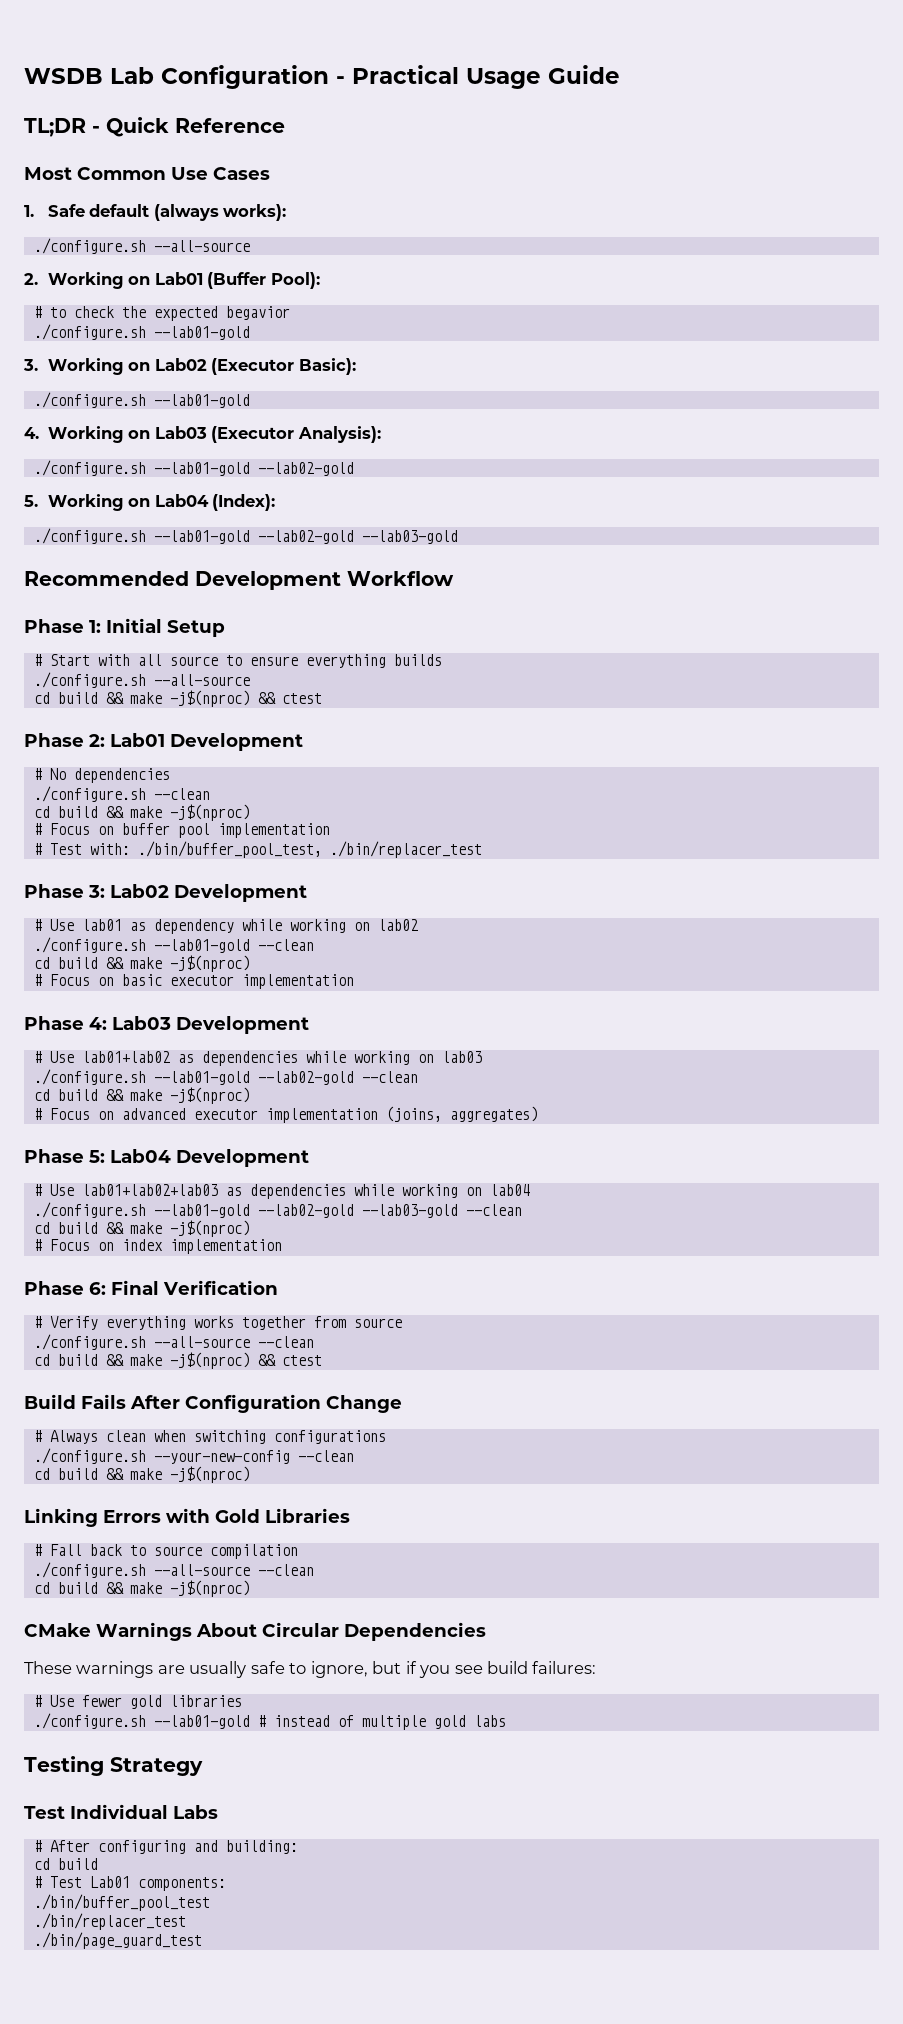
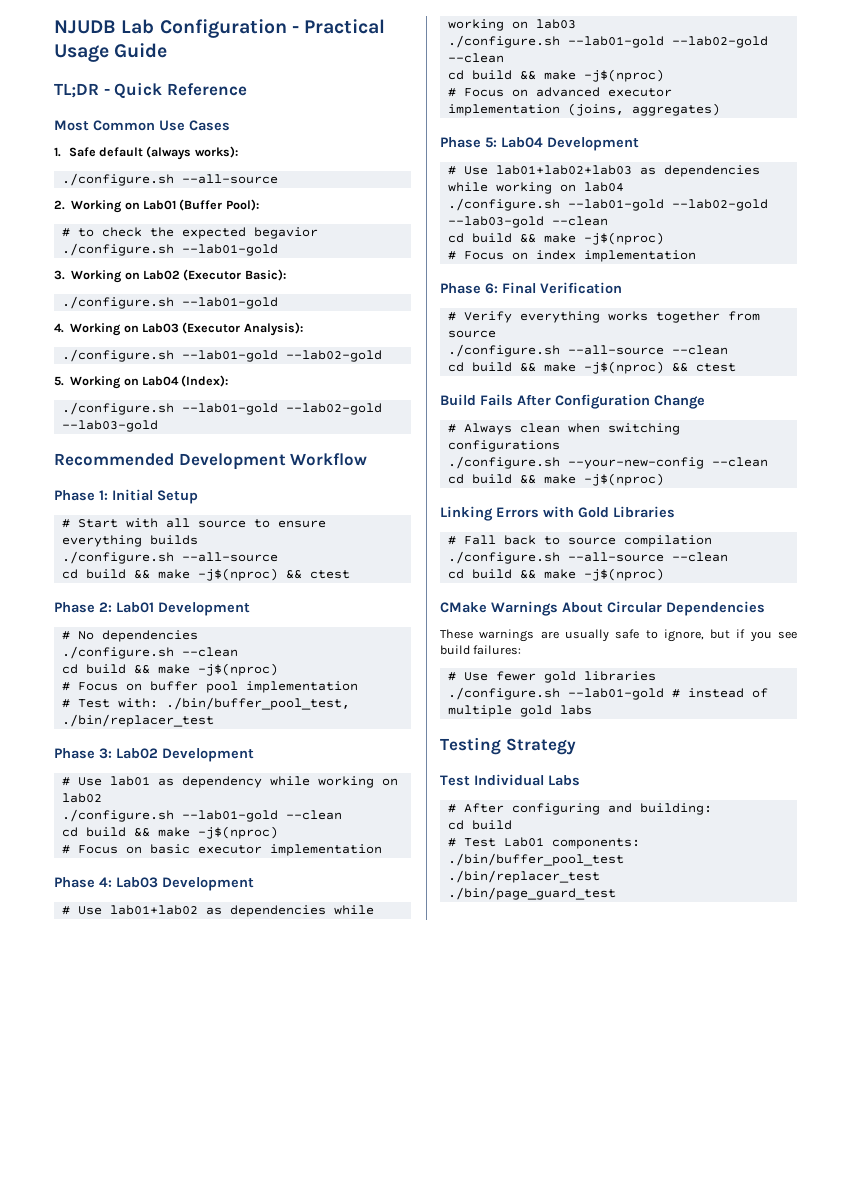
- WSDB Lab Configuration - Practical Usage Guide
+ NJUDB Lab Configuration - Practical Usage Guide

